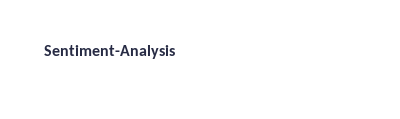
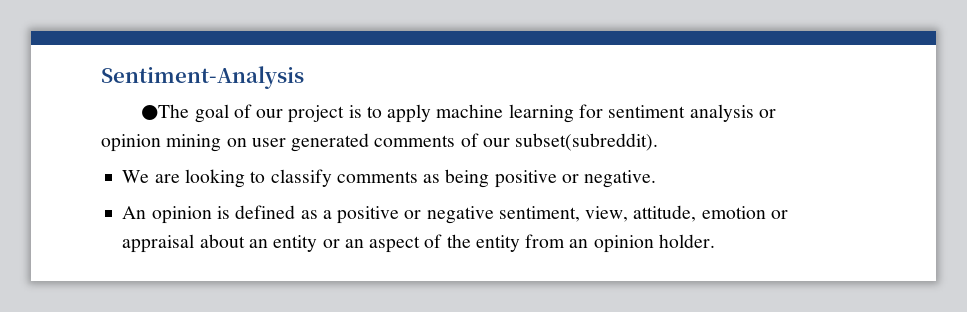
+ ●The goal of our project is to apply machine learning for sentiment analysis or opinion mining on user generated comments of our subset(subreddit).
+ We are looking to classify comments as being positive or negative.
+ An opinion is defined as a positive or negative sentiment, view, attitude, emotion or appraisal about an entity or an aspect of the entity from an opinion holder.

